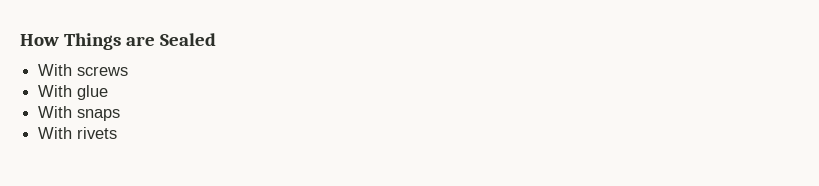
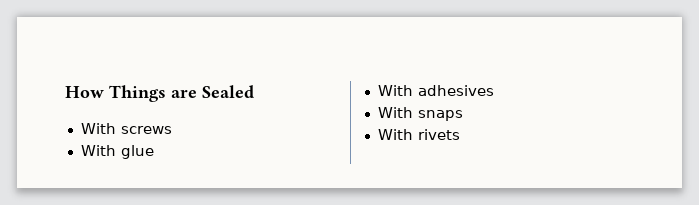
+ With adhesives

